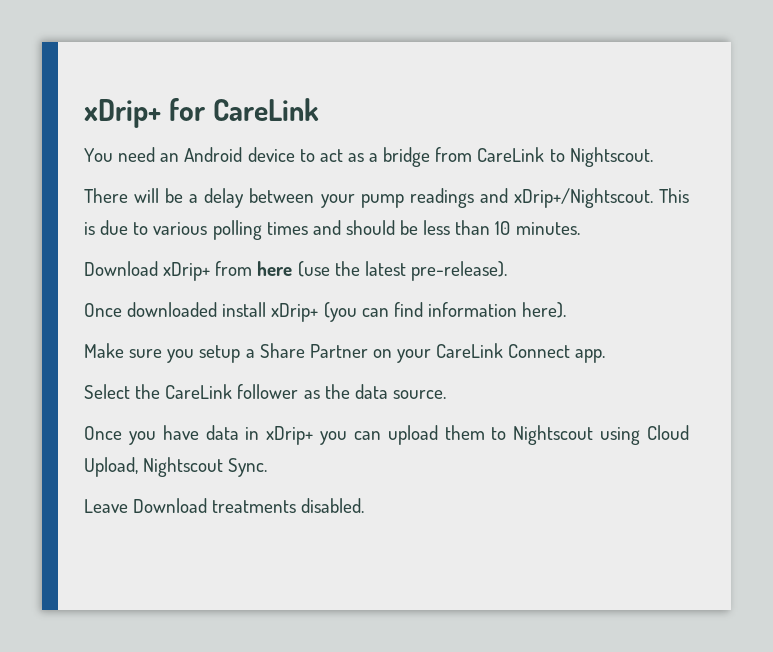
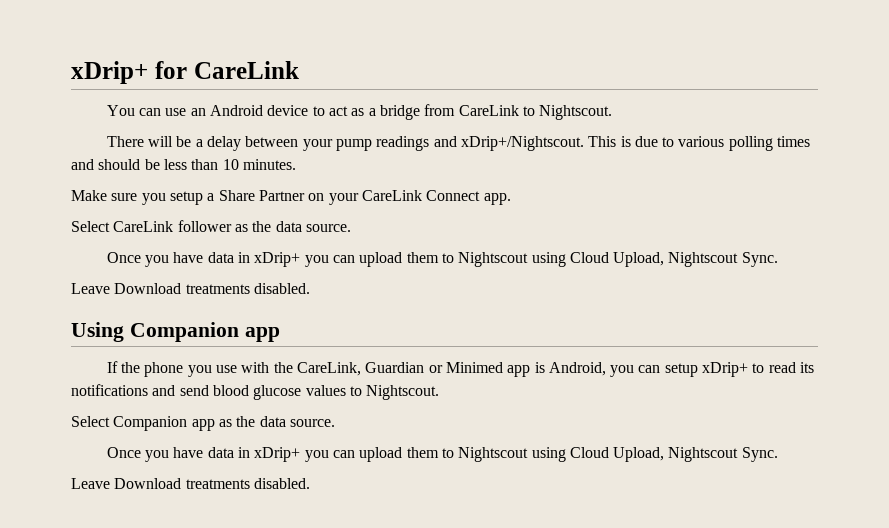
- You need an Android device to act as a bridge from CareLink to Nightscout.
+ You can use an Android device to act as a bridge from CareLink to Nightscout.
- Download xDrip+ from here (use the latest pre-release).
- Once downloaded install xDrip+ (you can find information here).
- Select the CareLink follower as the data source.
+ Select CareLink follower as the data source.
+ Using Companion app
+ If the phone you use with the CareLink, Guardian or Minimed app is Android, you can setup xDrip+ to read its notifications and send blood glucose values to Nightscout.
+ Select Companion app as the data source.
+ Once you have data in xDrip+ you can upload them to Nightscout using Cloud Upload, Nightscout Sync.
+ Leave Download treatments disabled.

